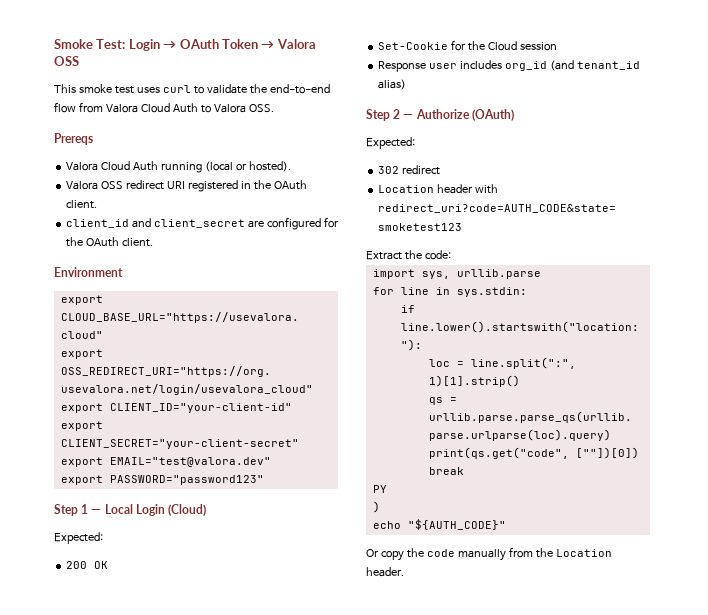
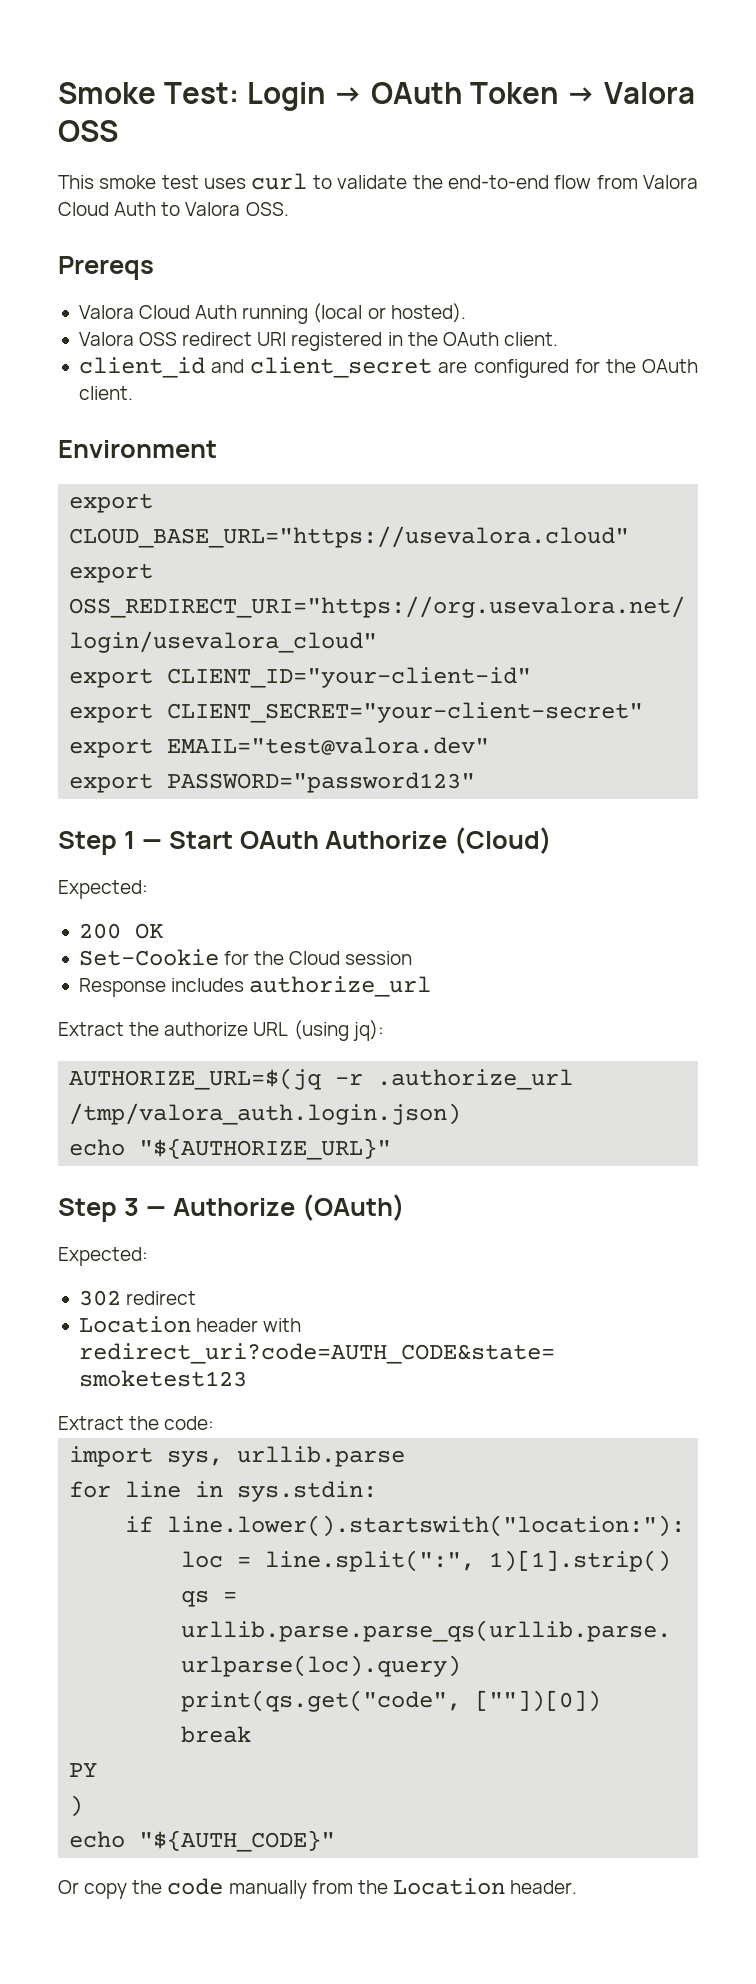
- Step 1 — Local Login (Cloud)
+ Step 1 — Start OAuth Authorize (Cloud)
- Response user includes org_id (and tenant_id alias)
- Step 2 — Authorize (OAuth)
+ Response includes authorize_url
+ Extract the authorize URL (using jq):
+ AUTHORIZE_URL=$(jq -r .authorize_url /tmp/valora_auth.login.json)
+ echo "${AUTHORIZE_URL}"
+ Step 3 — Authorize (OAuth)

